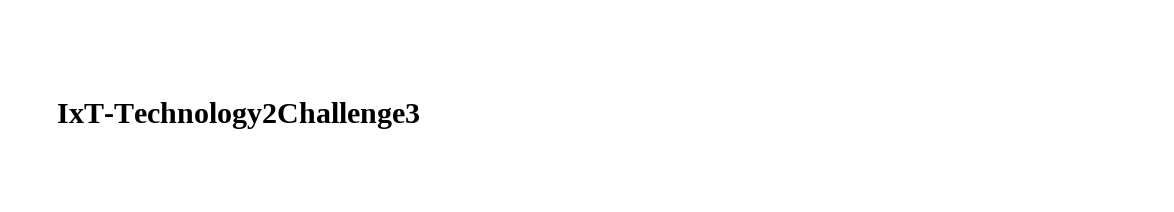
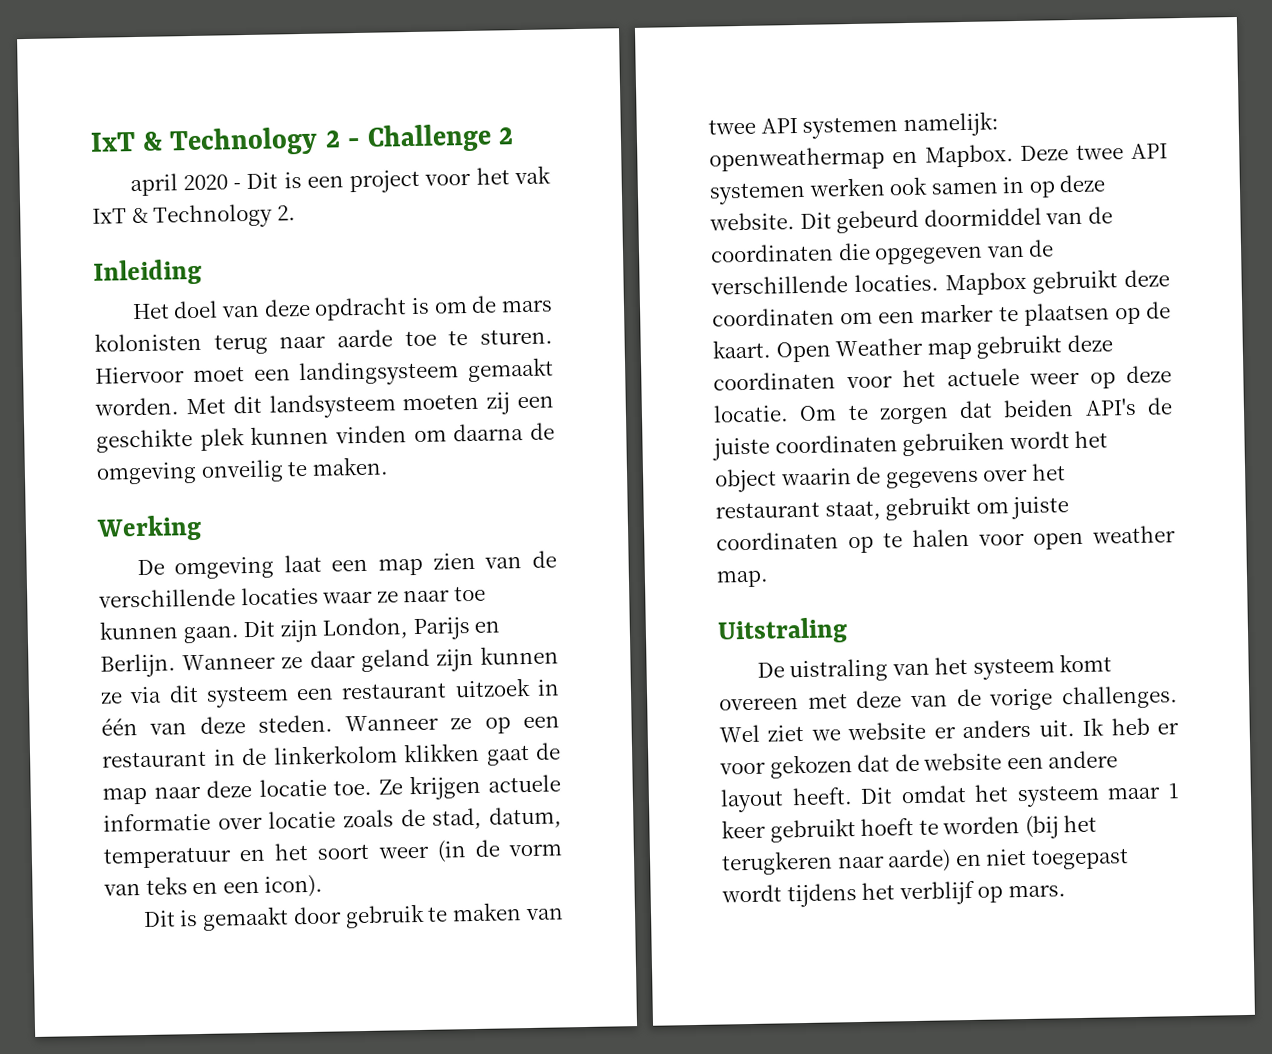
- IxT-Technology2Challenge3
+ IxT & Technology 2 - Challenge 2
+ april 2020 - Dit is een project voor het vak IxT & Technology 2.
+ Inleiding
+ Het doel van deze opdracht is om de mars kolonisten terug naar aarde toe te sturen. Hiervoor moet een landingsysteem gemaakt worden. Met dit landsysteem moeten zij een geschikte plek kunnen vinden om daarna de omgeving onveilig te maken.
+ Werking
+ De omgeving laat een map zien van de verschillende locaties waar ze naar toe kunnen gaan. Dit zijn London, Parijs en Berlijn. Wanneer ze daar geland zijn kunnen ze via dit systeem een restaurant uitzoek in één van deze steden. Wanneer ze op een restaurant in de linkerkolom klikken gaat de map naar deze locatie toe. Ze krijgen actuele informatie over locatie zoals de stad, datum, temperatuur en het soort weer (in de vorm van teks en een icon).
+ Dit is gemaakt door gebruik te maken van twee API systemen namelijk: openweathermap en Mapbox. Deze twee API systemen werken ook samen in op deze website. Dit gebeurd doormiddel van de coordinaten die opgegeven van de verschillende locaties. Mapbox gebruikt deze coordinaten om een marker te plaatsen op de kaart. Open Weather map gebruikt deze coordinaten voor het actuele weer op deze locatie. Om te zorgen dat beiden API's de juiste coordinaten gebruiken wordt het object waarin de gegevens over het restaurant staat, gebruikt om juiste coordinaten op te halen voor open weather map.
+ Uitstraling
+ De uistraling van het systeem komt overeen met deze van de vorige challenges. Wel ziet we website er anders uit. Ik heb er voor gekozen dat de website een andere layout heeft. Dit omdat het systeem maar 1 keer gebruikt hoeft te worden (bij het terugkeren naar aarde) en niet toegepast wordt tijdens het verblijf op mars.

